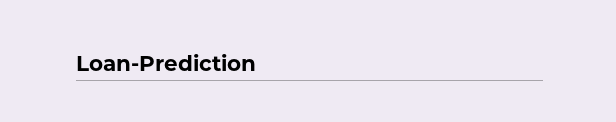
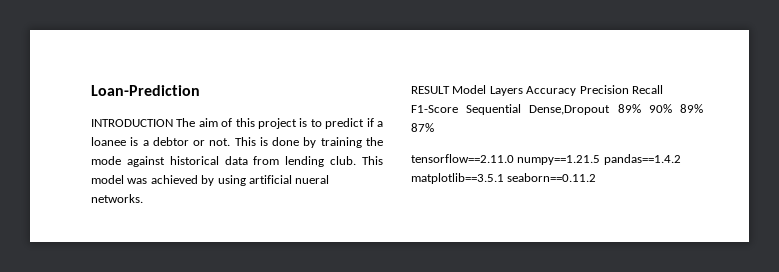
+ INTRODUCTION The aim of this project is to predict if a loanee is a debtor or not. This is done by training the mode against historical data from lending club. This model was achieved by using artificial nueral networks.
+ RESULT Model Layers Accuracy Precision Recall F1-Score Sequential Dense,Dropout 89% 90% 89% 87%
+ tensorflow==2.11.0 numpy==1.21.5 pandas==1.4.2 matplotlib==3.5.1 seaborn==0.11.2

